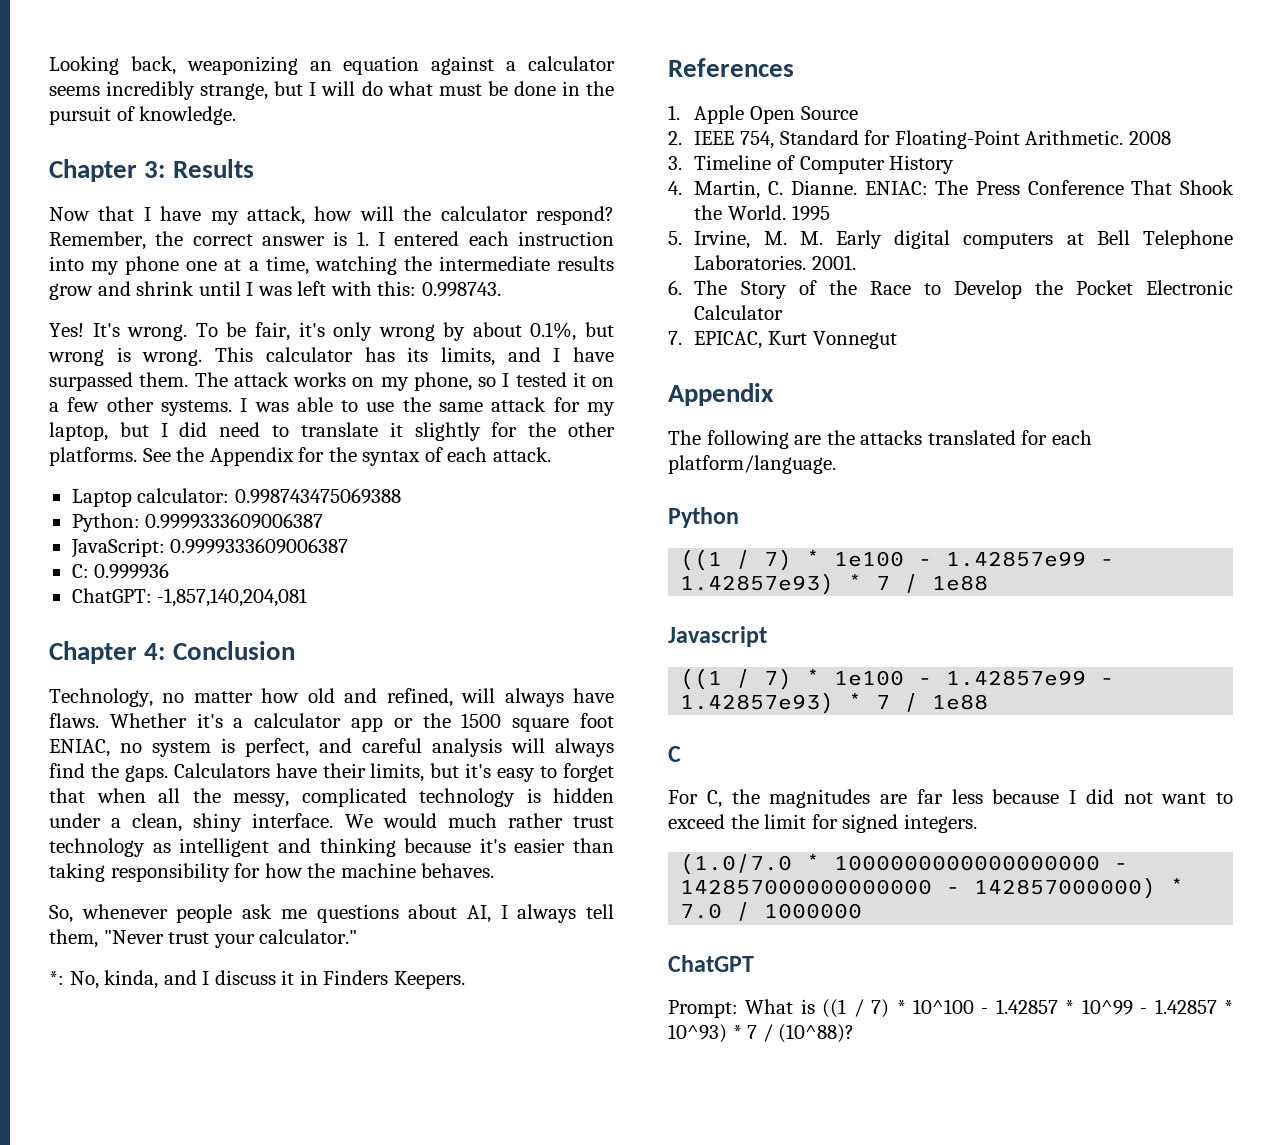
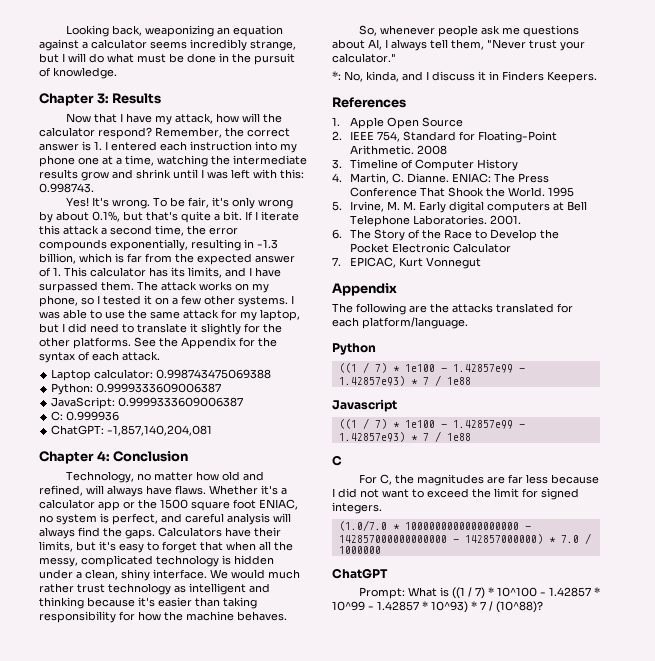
- To be fair, it's only wrong by about 0.1%, but wrong is wrong. This calculator has its limits, and I have surpassed them.
+ To be fair, it's only wrong by about 0.1%, but that's quite a bit. If I iterate this attack a second time, the error compounds exponentially, resulting in -1.3 billion, which is far from the expected answer of 1. This calculator has its limits, and I have surpassed them.

